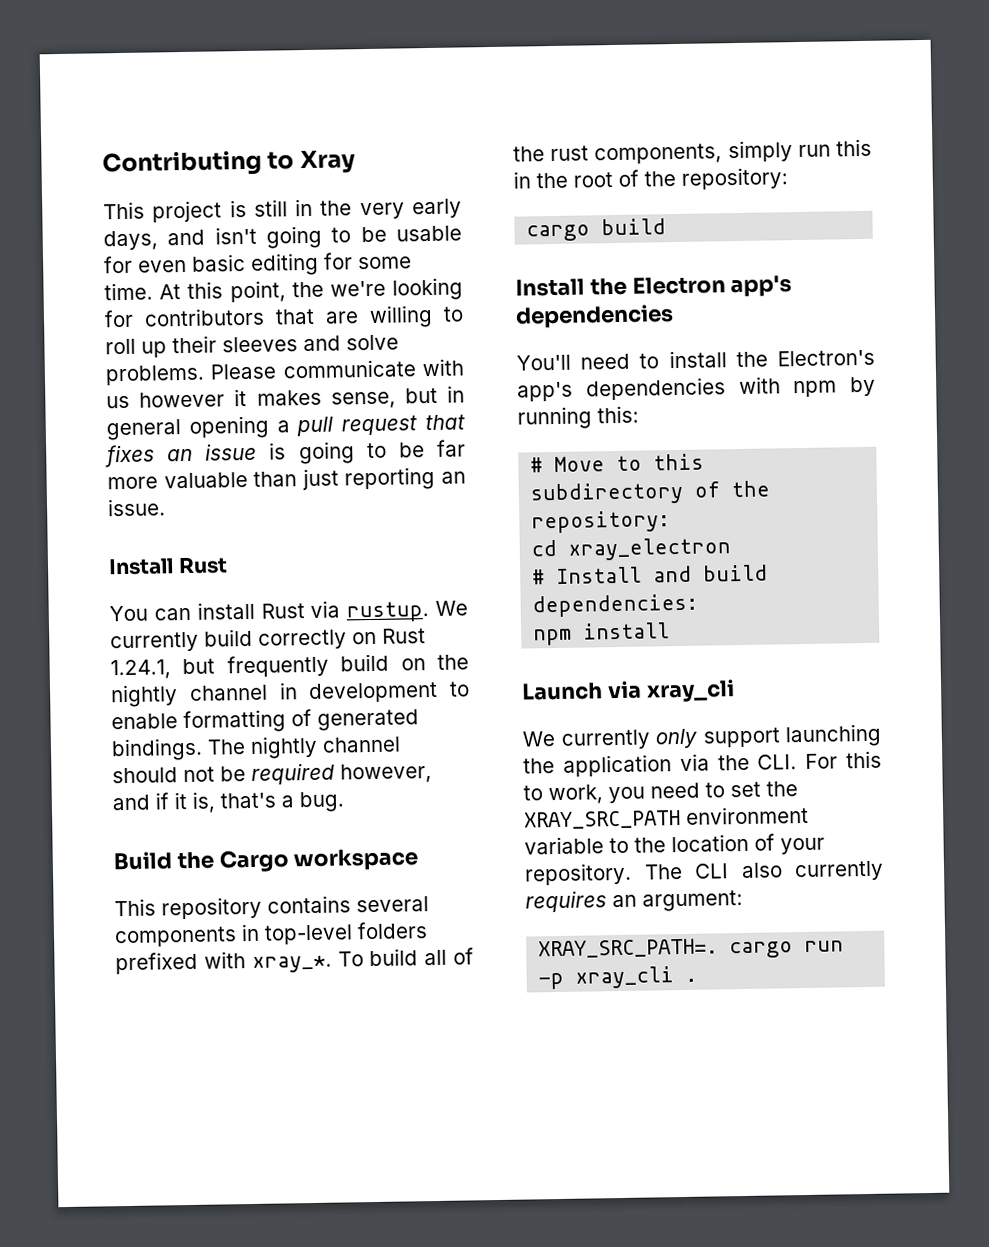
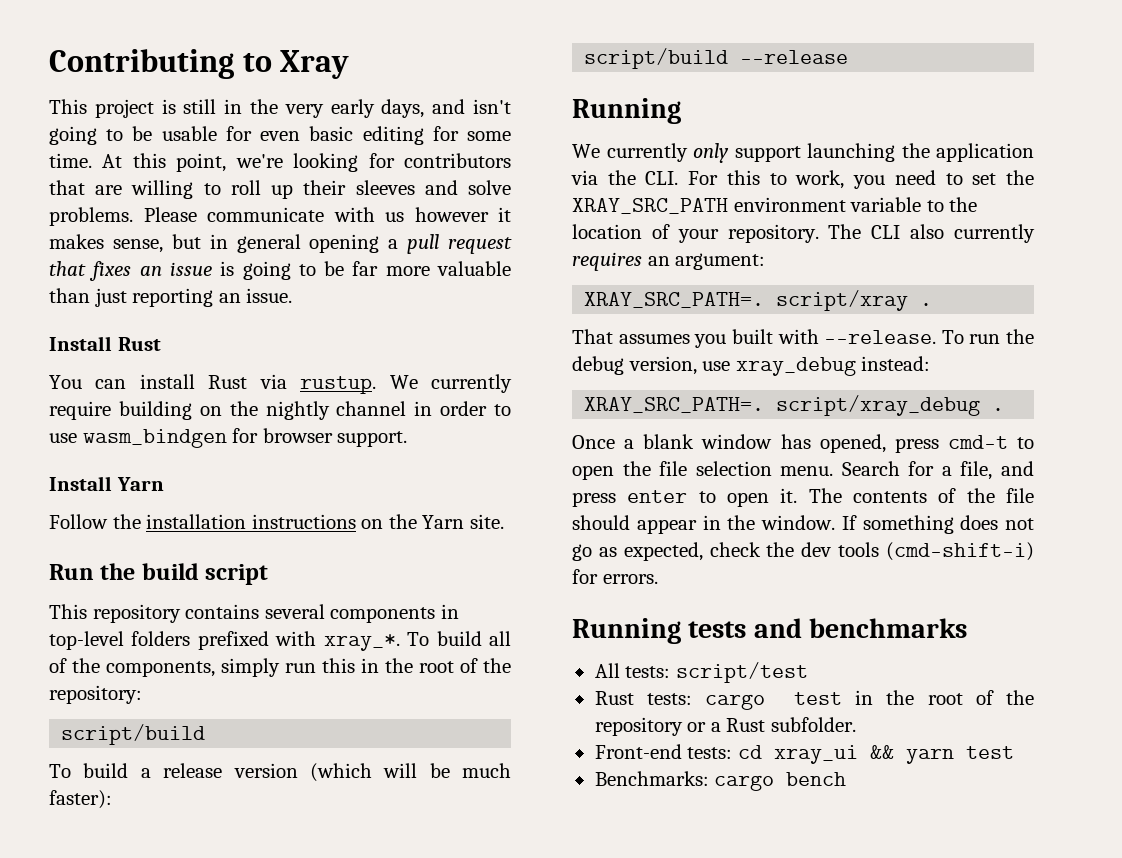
- At this point, the we're looking for contributors that are willing to roll up their sleeves and solve problems.
+ At this point, we're looking for contributors that are willing to roll up their sleeves and solve problems.
- We currently build correctly on Rust 1.24.1, but frequently build on the nightly channel in development to enable formatting of generated bindings. The nightly channel should not be required however, and if it is, that's a bug.
- Build the Cargo workspace
+ We currently require building on the nightly channel in order to use wasm_bindgen for browser support.
+ Install Yarn
+ Follow the installation instructions on the Yarn site.
+ Run the build script
- To build all of the rust components, simply run this in the root of the repository:
- cargo build
- Install the Electron app's dependencies
- You'll need to install the Electron's app's dependencies with npm by running this:
- # Move to this subdirectory of the repository:
- cd xray_electron
- # Install and build dependencies:
- npm install
- Launch via xray_cli
+ To build all of the components, simply run this in the root of the repository:
+ script/build
+ To build a release version (which will be much faster):
+ script/build --release
+ Running
- XRAY_SRC_PATH=. cargo run -p xray_cli .
+ XRAY_SRC_PATH=. script/xray .
+ That assumes you built with --release. To run the debug version, use xray_debug instead:
+ XRAY_SRC_PATH=. script/xray_debug .
+ Once a blank window has opened, press cmd-t to open the file selection menu. Search for a file, and press enter to open it. The contents of the file should appear in the window. If something does not go as expected, check the dev tools (cmd-shift-i) for errors.
+ Running tests and benchmarks
+ All tests: script/test
+ Rust tests: cargo test in the root of the repository or a Rust subfolder.
+ Front-end tests: cd xray_ui && yarn test
+ Benchmarks: cargo bench

